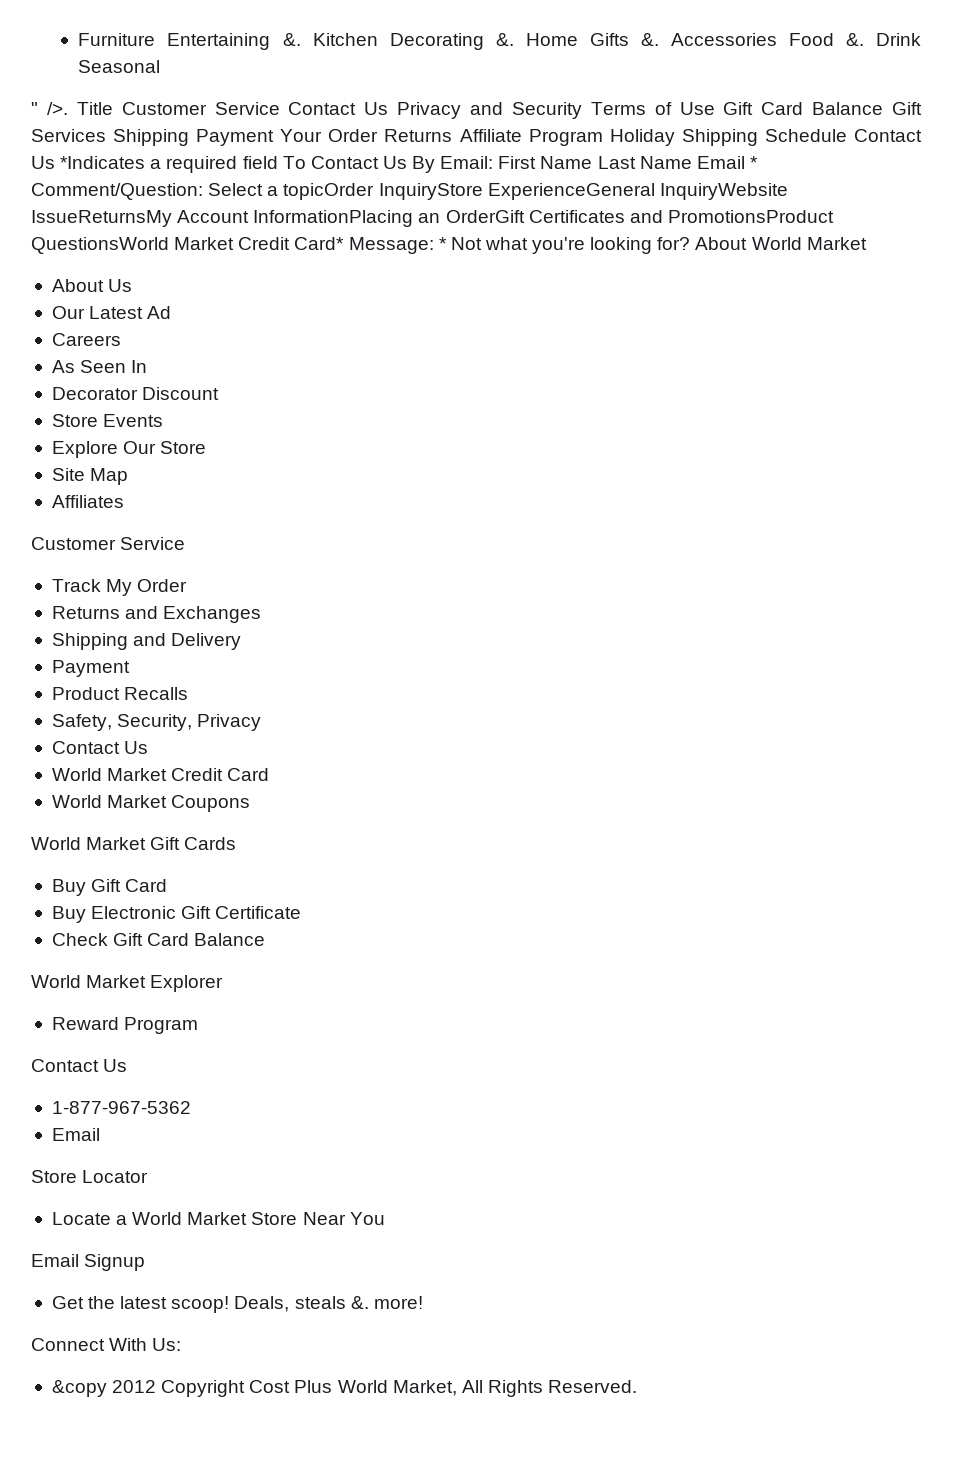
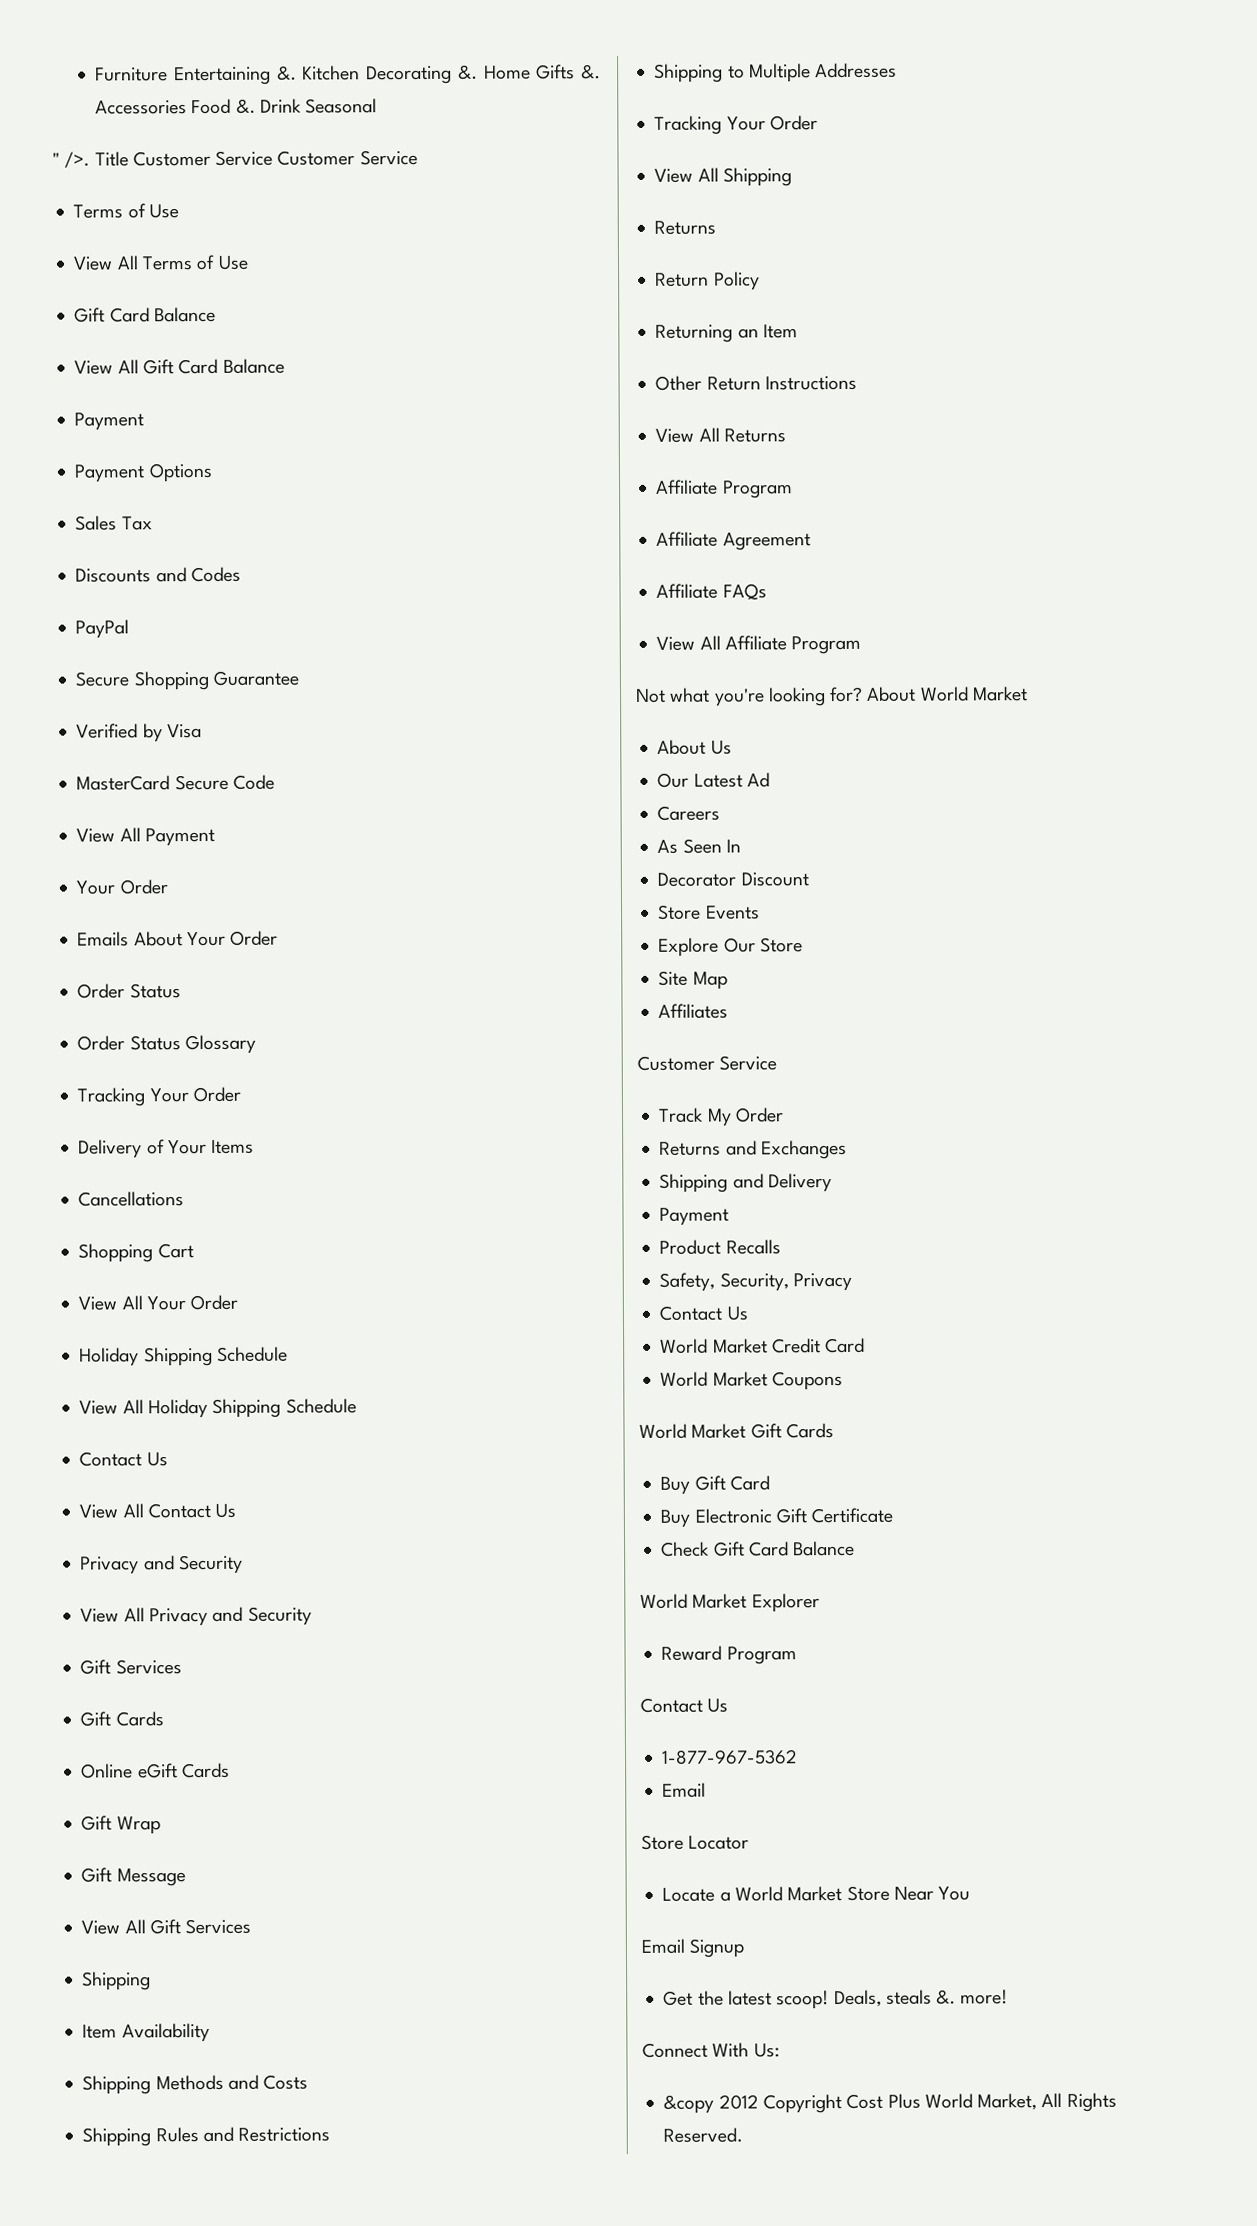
- Title Customer Service Contact Us Privacy and Security Terms of Use Gift Card Balance Gift Services Shipping Payment Your Order Returns Affiliate Program Holiday Shipping Schedule Contact Us *Indicates a required field To Contact Us By Email: First Name Last Name Email * Comment/Question: Select a topicOrder InquiryStore ExperienceGeneral InquiryWebsite IssueReturnsMy Account InformationPlacing an OrderGift Certificates and PromotionsProduct QuestionsWorld Market Credit Card* Message: * Not what you're looking for?
+ Title Customer Service Customer Service
+ Terms of Use
+ View All Terms of Use
+ Gift Card Balance
+ View All Gift Card Balance
+ Payment
+ Payment Options
+ Sales Tax
+ Discounts and Codes
+ PayPal
+ Secure Shopping Guarantee
+ Verified by Visa
+ MasterCard Secure Code
+ View All Payment
+ Your Order
+ Emails About Your Order
+ Order Status
+ Order Status Glossary
+ Tracking Your Order
+ Delivery of Your Items
+ Cancellations
+ Shopping Cart
+ View All Your Order
+ Holiday Shipping Schedule
+ View All Holiday Shipping Schedule
+ Contact Us
+ View All Contact Us
+ Privacy and Security
+ View All Privacy and Security
+ Gift Services
+ Gift Cards
+ Online eGift Cards
+ Gift Wrap
+ Gift Message
+ View All Gift Services
+ Shipping
+ Item Availability
+ Shipping Methods and Costs
+ Shipping Rules and Restrictions
+ Shipping to Multiple Addresses
+ Tracking Your Order
+ View All Shipping
+ Returns
+ Return Policy
+ Returning an Item
+ Other Return Instructions
+ View All Returns
+ Affiliate Program
+ Affiliate Agreement
+ Affiliate FAQs
+ View All Affiliate Program
+ Not what you're looking for?

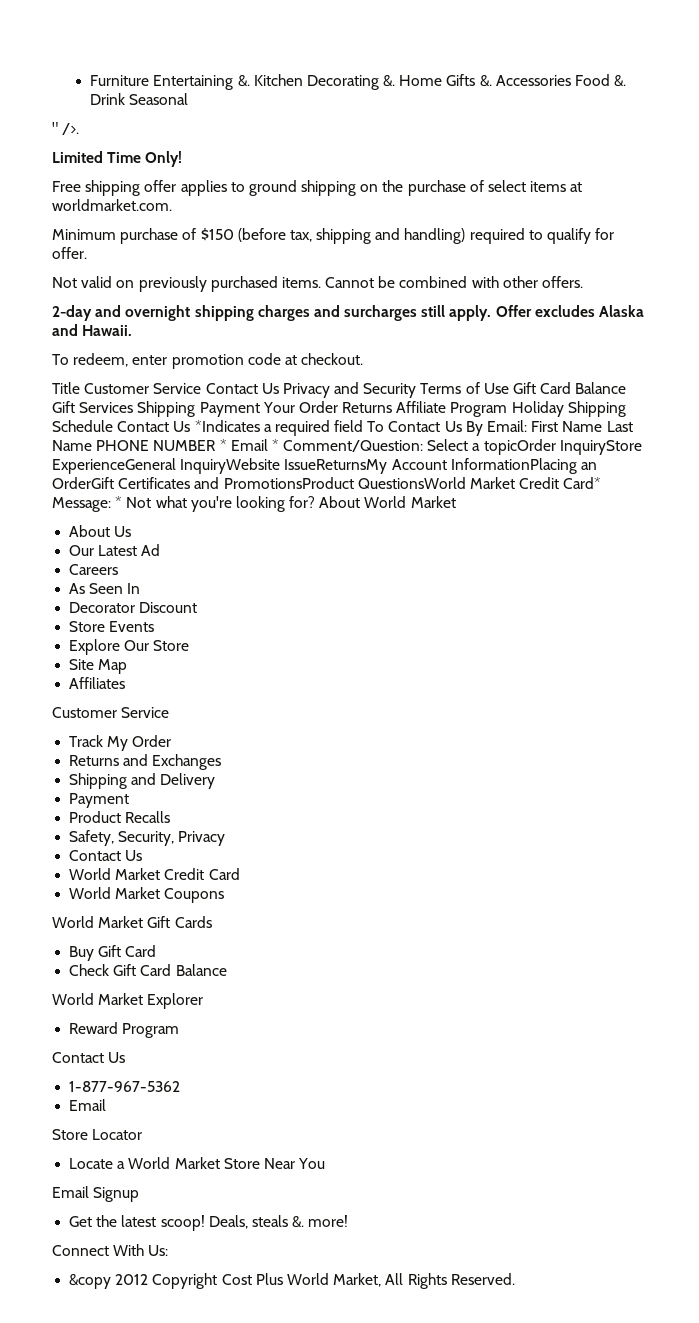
- " />. Title Customer Service Customer Service
- Terms of Use
- View All Terms of Use
- Gift Card Balance
- View All Gift Card Balance
- Payment
- Payment Options
- Sales Tax
- Discounts and Codes
- PayPal
- Secure Shopping Guarantee
- Verified by Visa
- MasterCard Secure Code
- View All Payment
- Your Order
- Emails About Your Order
- Order Status
- Order Status Glossary
- Tracking Your Order
- Delivery of Your Items
- Cancellations
- Shopping Cart
- View All Your Order
- Holiday Shipping Schedule
- View All Holiday Shipping Schedule
- Contact Us
- View All Contact Us
- Privacy and Security
- View All Privacy and Security
- Gift Services
- Gift Cards
- Online eGift Cards
- Gift Wrap
- Gift Message
- View All Gift Services
- Shipping
- Item Availability
- Shipping Methods and Costs
- Shipping Rules and Restrictions
- Shipping to Multiple Addresses
- Tracking Your Order
- View All Shipping
- Returns
- Return Policy
- Returning an Item
- Other Return Instructions
- View All Returns
- Affiliate Program
- Affiliate Agreement
- Affiliate FAQs
- View All Affiliate Program
- Not what you're looking for?
+ " />.
+ Limited Time Only!
+ Free shipping offer applies to ground shipping on the purchase of select items at worldmarket.com.
+ Minimum purchase of $150 (before tax, shipping and handling) required to qualify for offer.
+ Not valid on previously purchased items. Cannot be combined with other offers.
+ 2-day and overnight shipping charges and surcharges still apply. Offer excludes Alaska and Hawaii.
+ To redeem, enter promotion code at checkout.
+ Title Customer Service Contact Us Privacy and Security Terms of Use Gift Card Balance Gift Services Shipping Payment Your Order Returns Affiliate Program Holiday Shipping Schedule Contact Us *Indicates a required field To Contact Us By Email: First Name Last Name PHONE NUMBER * Email * Comment/Question: Select a topicOrder InquiryStore ExperienceGeneral InquiryWebsite IssueReturnsMy Account InformationPlacing an OrderGift Certificates and PromotionsProduct QuestionsWorld Market Credit Card* Message: * Not what you're looking for?
- Buy Electronic Gift Certificate

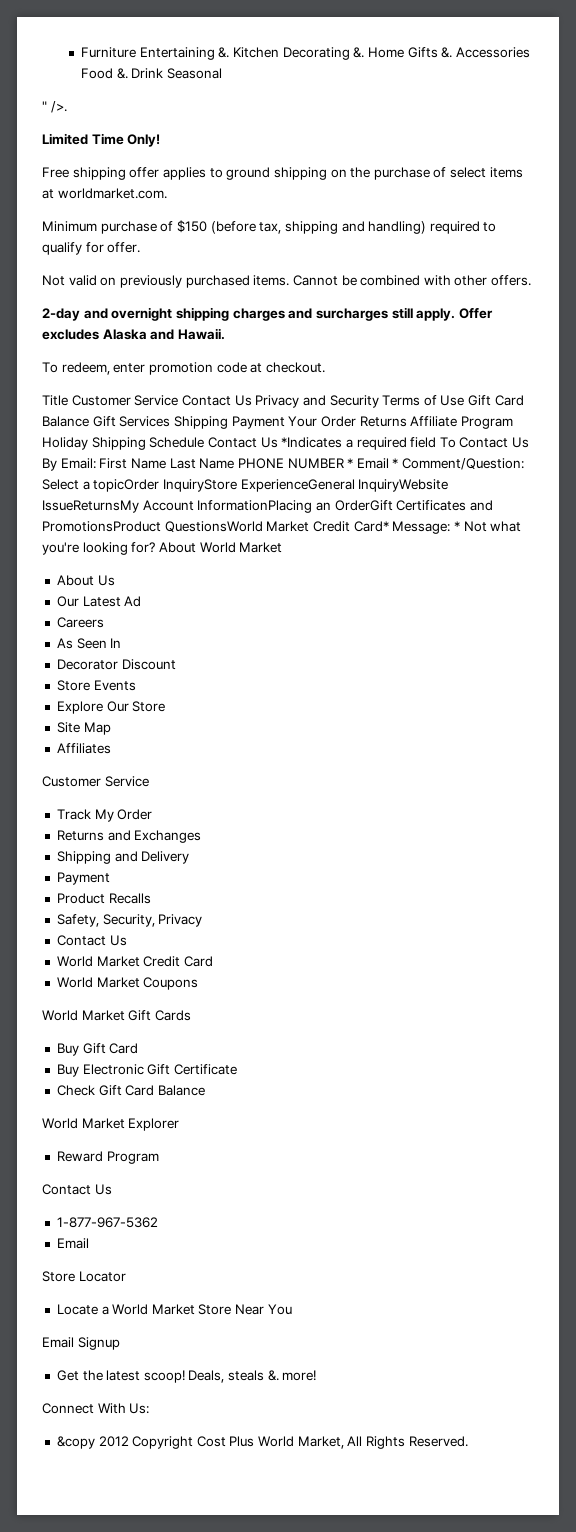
+ Buy Electronic Gift Certificate

